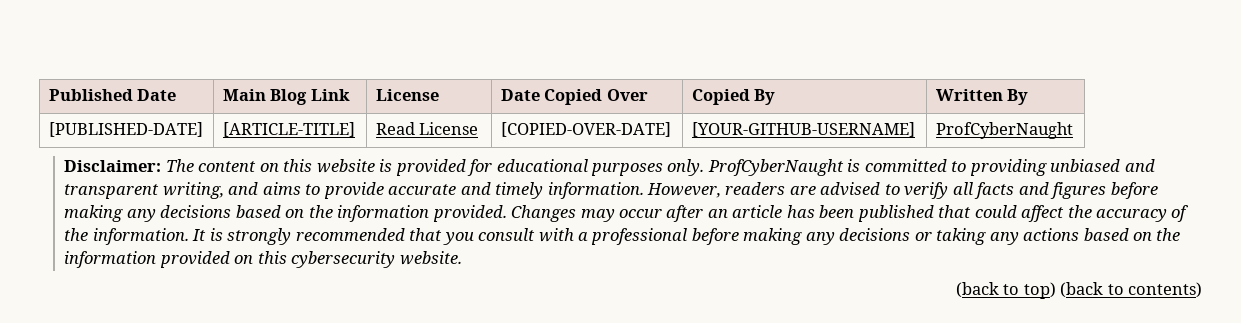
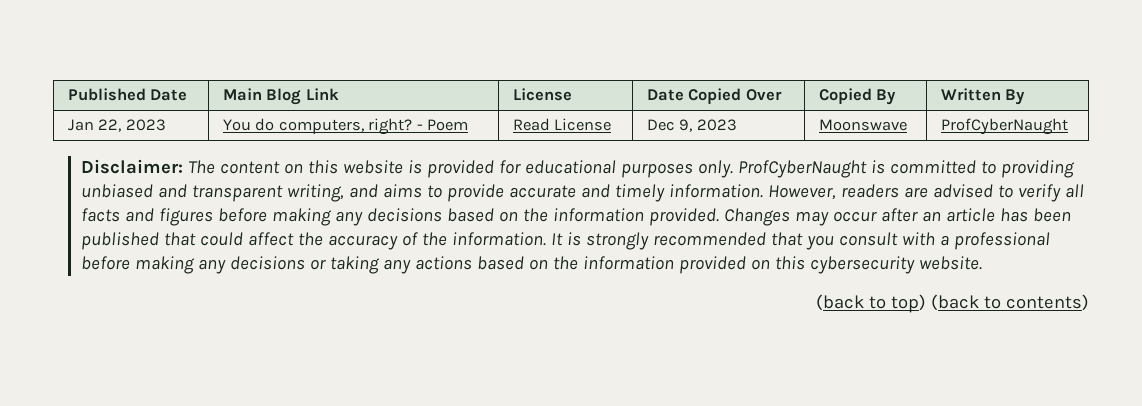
- [PUBLISHED-DATE] | [ARTICLE-TITLE] | Read License | [COPIED-OVER-DATE] | [YOUR-GITHUB-USERNAME] | ProfCyberNaught
+ Jan 22, 2023 | You do computers, right? - Poem | Read License | Dec 9, 2023 | Moonswave | ProfCyberNaught

